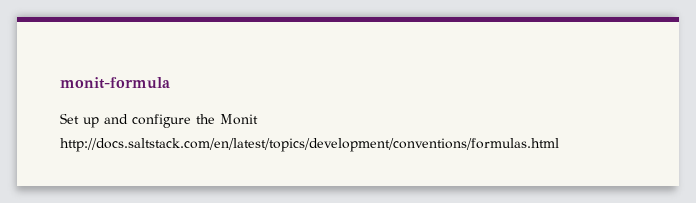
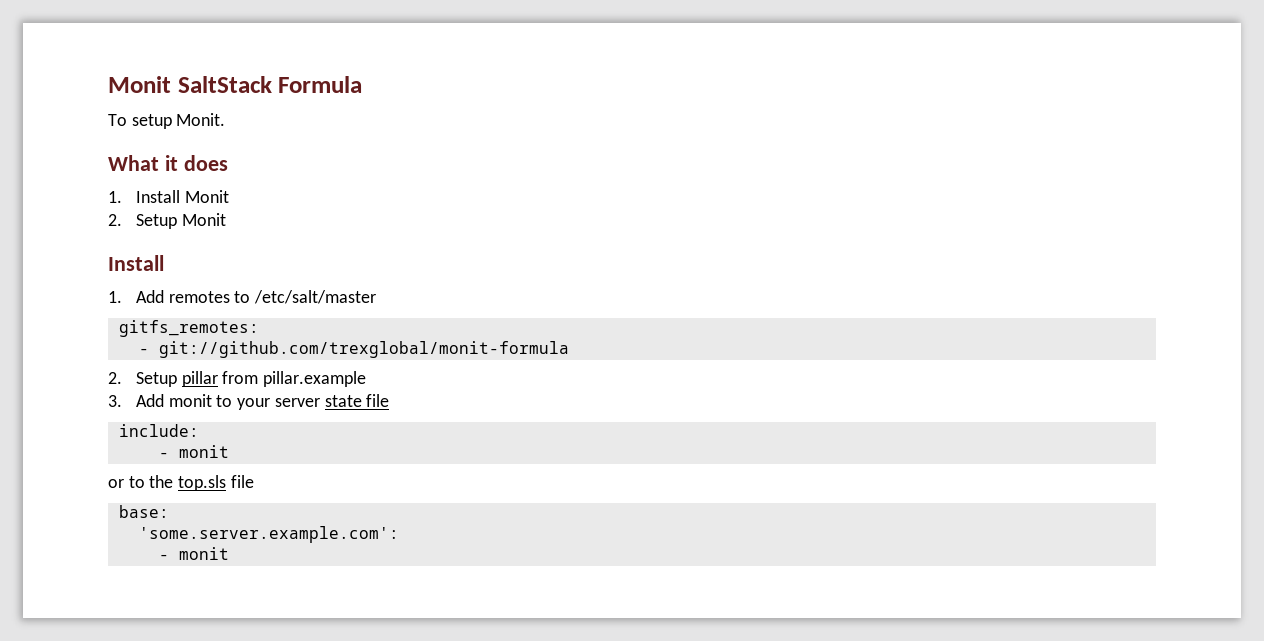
- monit-formula
- Set up and configure the Monit http://docs.saltstack.com/en/latest/topics/development/conventions/formulas.html
+ Monit SaltStack Formula
+ To setup Monit.
+ What it does
+ 1. Install Monit
+ 2. Setup Monit
+ Install
+ 1. Add remotes to /etc/salt/master
+ gitfs_remotes:
+ - git://github.com/trexglobal/monit-formula
+ 2. Setup pillar from pillar.example
+ 3. Add monit to your server state file
+ include:
+ - monit
+ or to the top.sls file
+ base:
+ 'some.server.example.com':
+ - monit

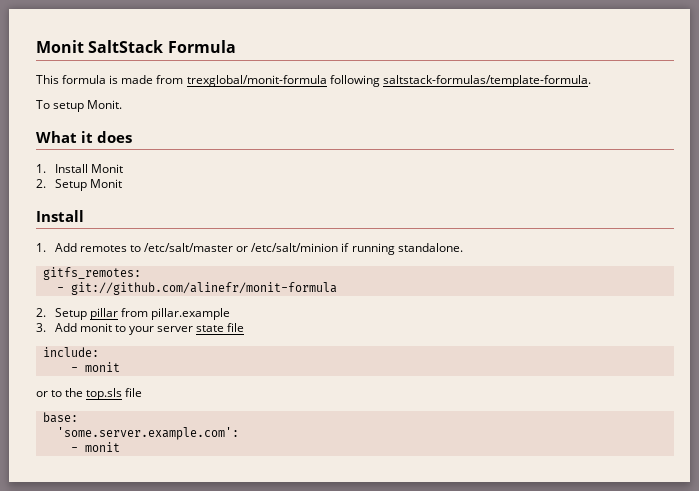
+ This formula is made from trexglobal/monit-formula following saltstack-formulas/template-formula.
- 1. Add remotes to /etc/salt/master
+ 1. Add remotes to /etc/salt/master or /etc/salt/minion if running standalone.
- - git://github.com/trexglobal/monit-formula
+ - git://github.com/alinefr/monit-formula

